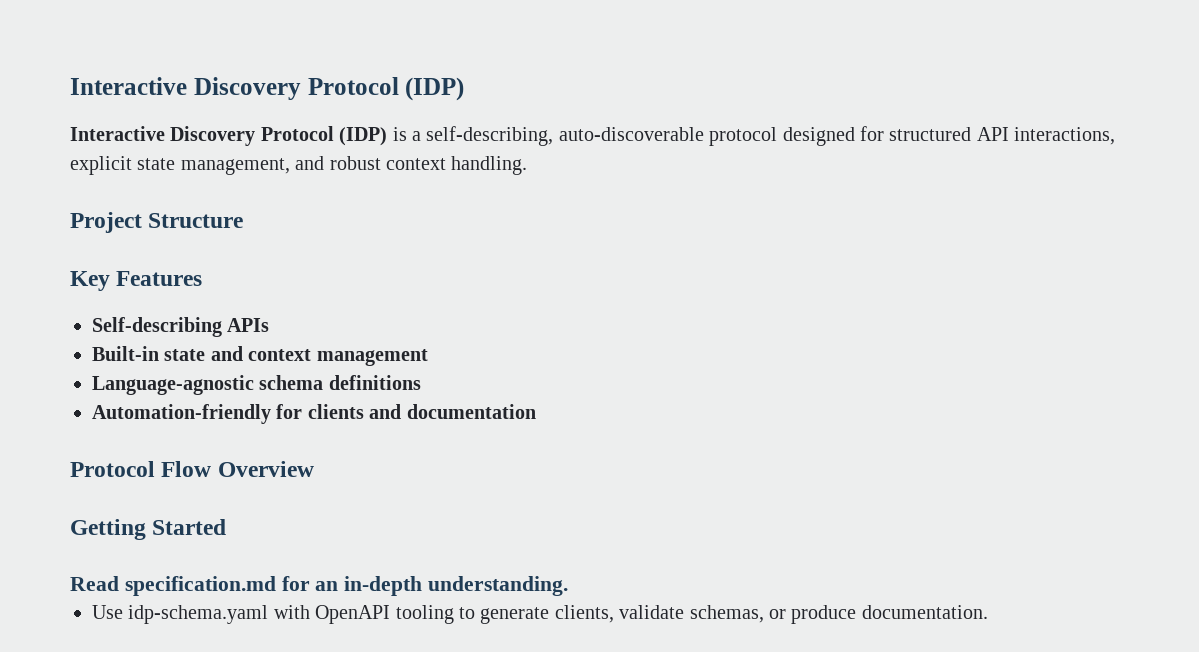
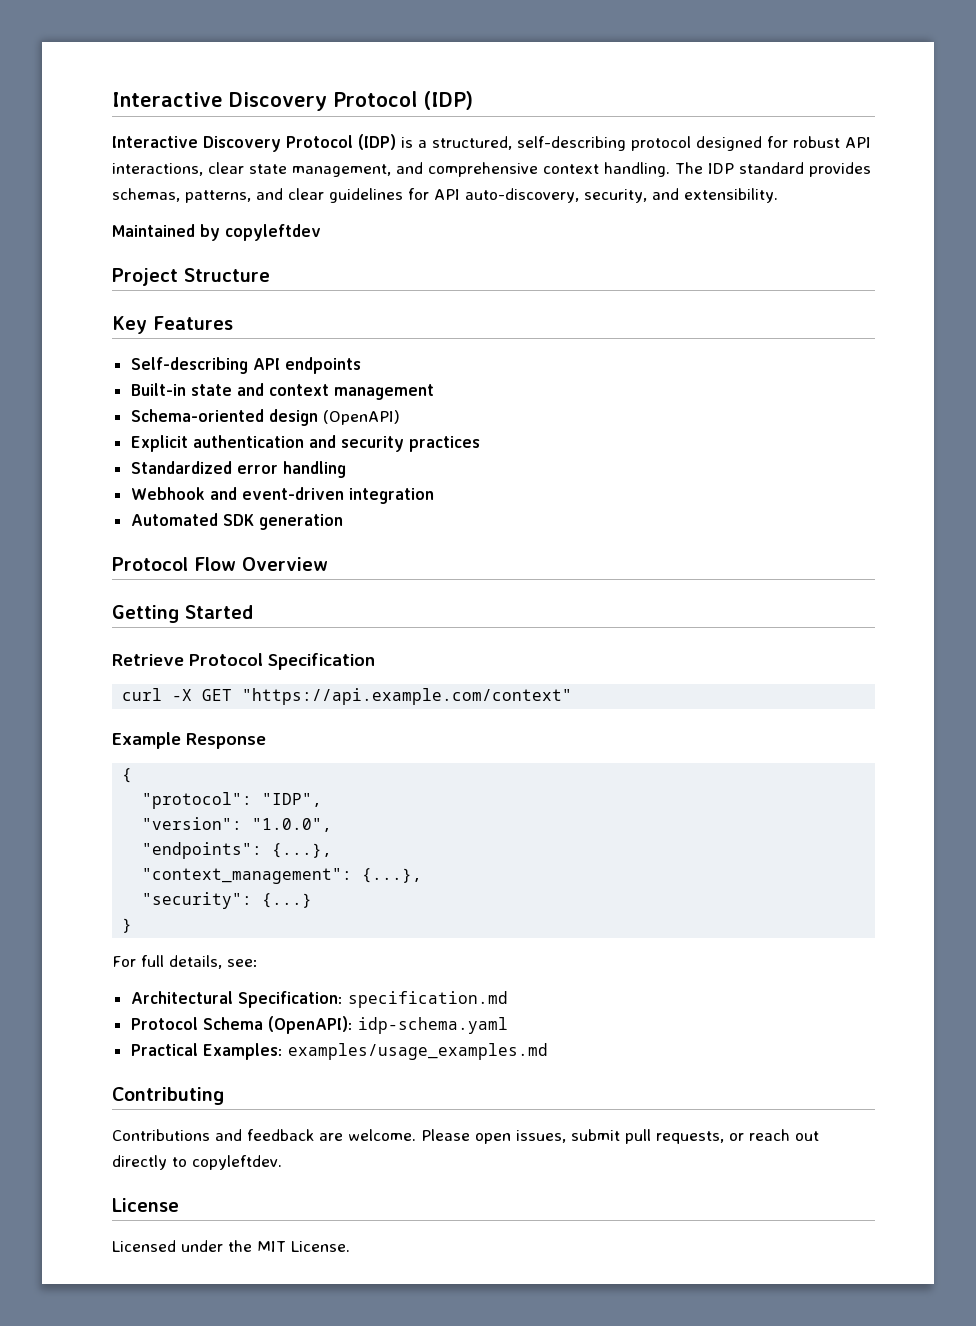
- Interactive Discovery Protocol (IDP) is a self-describing, auto-discoverable protocol designed for structured API interactions, explicit state management, and robust context handling.
+ Interactive Discovery Protocol (IDP) is a structured, self-describing protocol designed for robust API interactions, clear state management, and comprehensive context handling. The IDP standard provides schemas, patterns, and clear guidelines for API auto-discovery, security, and extensibility.
+ Maintained by copyleftdev
- Self-describing APIs
+ Self-describing API endpoints
- Language-agnostic schema definitions
- Automation-friendly for clients and documentation
+ Schema-oriented design (OpenAPI)
+ Explicit authentication and security practices
+ Standardized error handling
+ Webhook and event-driven integration
+ Automated SDK generation
- Read specification.md for an in-depth understanding.
- Use idp-schema.yaml with OpenAPI tooling to generate clients, validate schemas, or produce documentation.
+ Retrieve Protocol Specification
+ curl -X GET "https://api.example.com/context"
+ Example Response
+ {
+ "protocol": "IDP",
+ "version": "1.0.0",
+ "endpoints": {...},
+ "context_management": {...},
+ "security": {...}
+ }
+ For full details, see:
+ Architectural Specification: specification.md
+ Protocol Schema (OpenAPI): idp-schema.yaml
+ Practical Examples: examples/usage_examples.md
+ Contributing
+ Contributions and feedback are welcome. Please open issues, submit pull requests, or reach out directly to copyleftdev.
+ License
+ Licensed under the MIT License.

